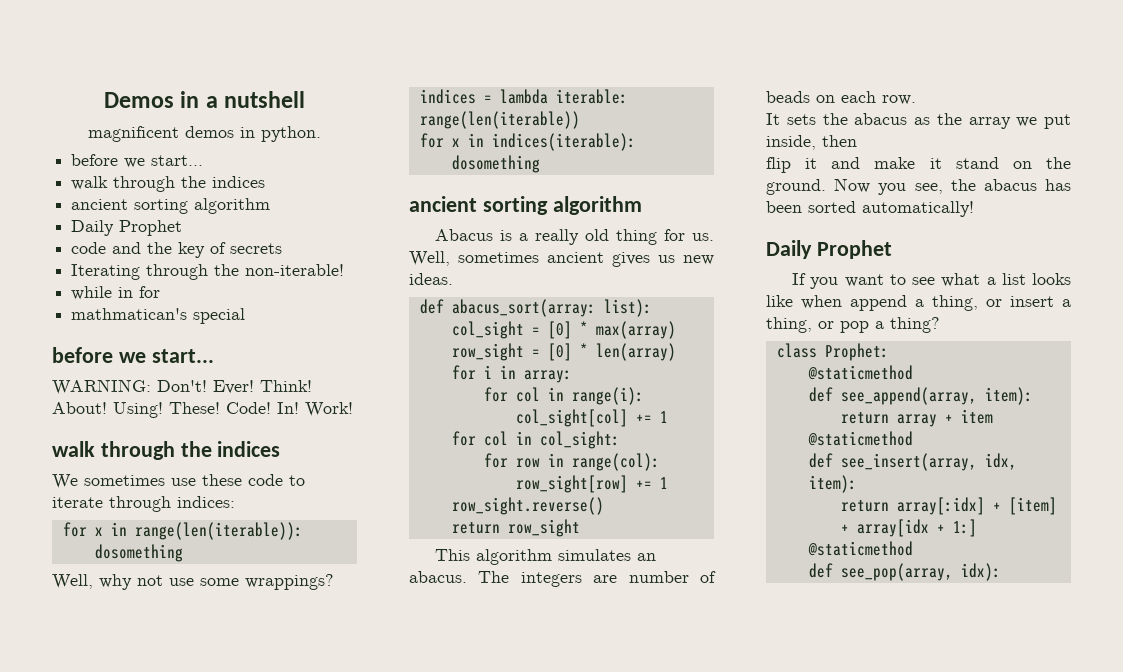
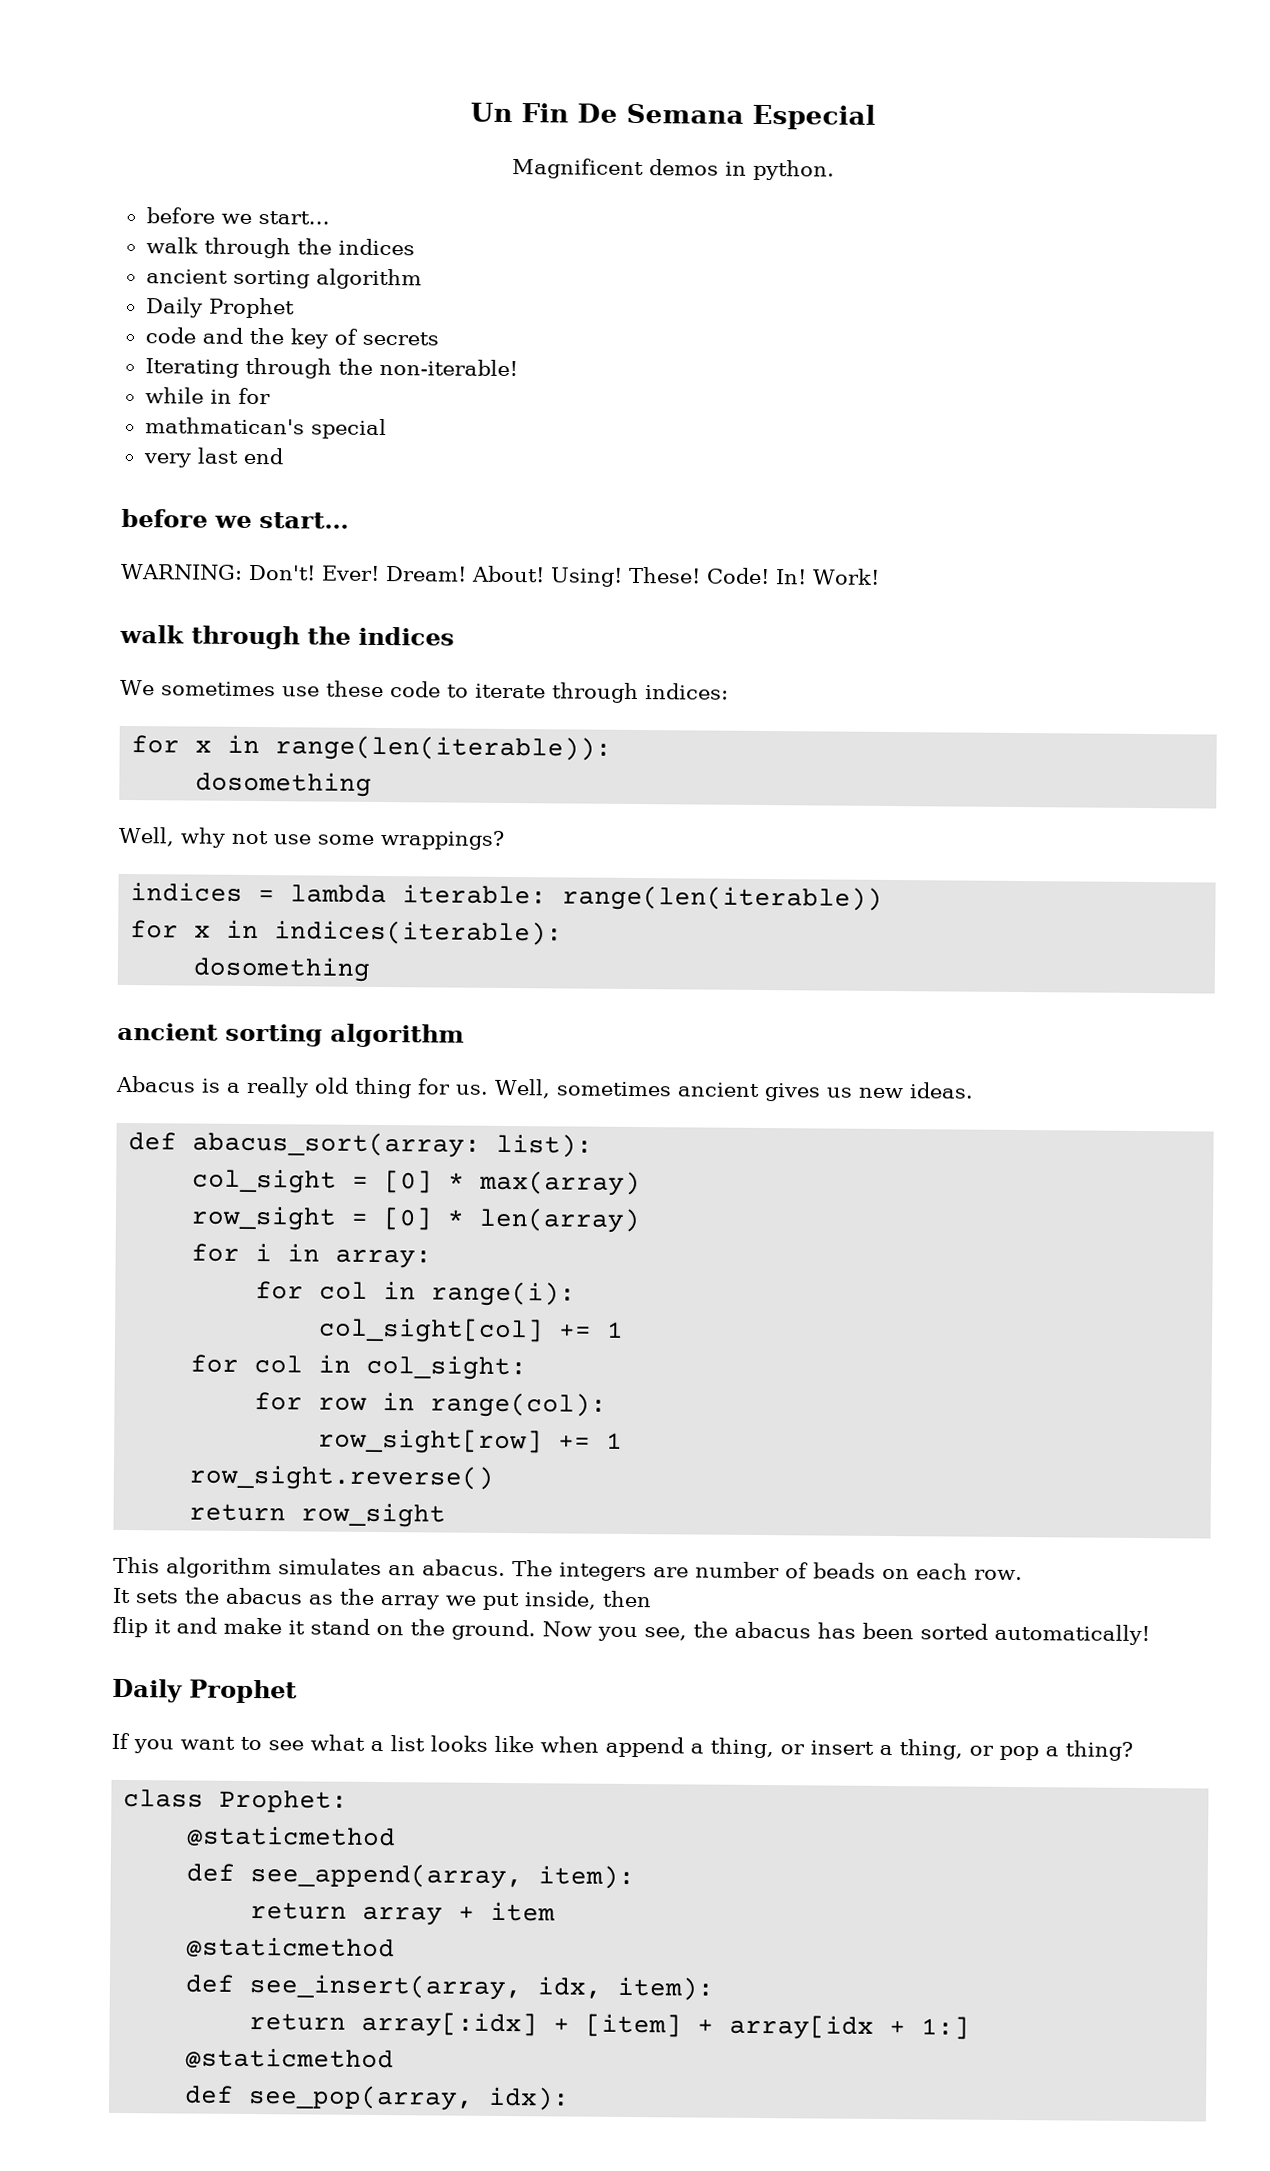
- Demos in a nutshell
- magnificent demos in python.
+ Un Fin De Semana Especial
+ Magnificent demos in python.
+ very last end
- Think!
+ Dream!

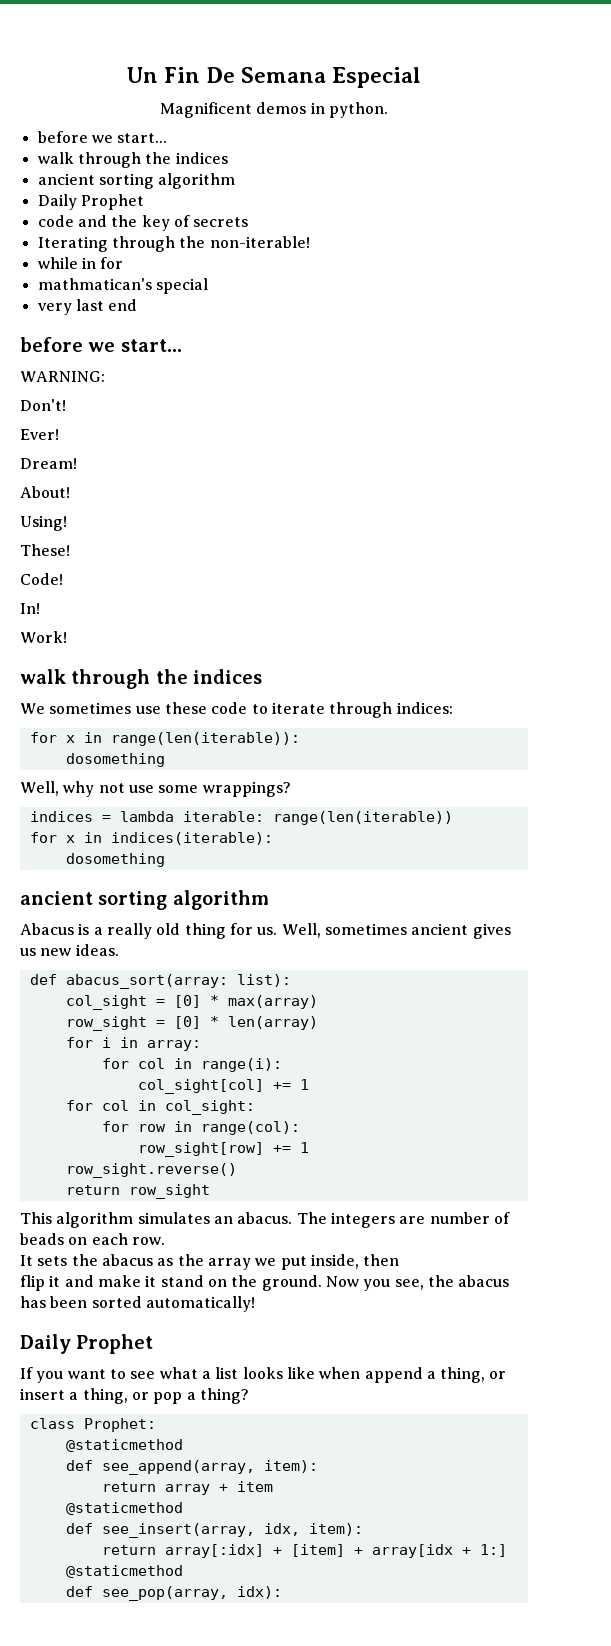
- WARNING: Don't! Ever! Dream! About! Using! These! Code! In! Work!
+ WARNING:
+ Don't!
+ Ever!
+ Dream!
+ About!
+ Using!
+ These!
+ Code!
+ In!
+ Work!

